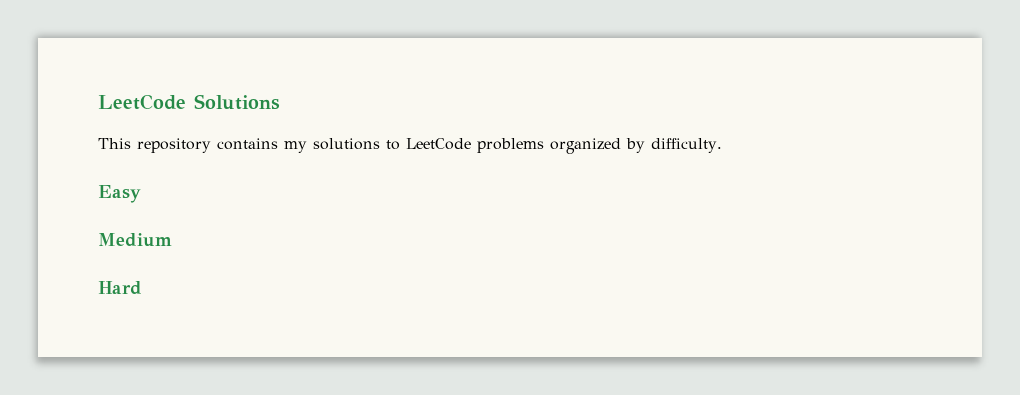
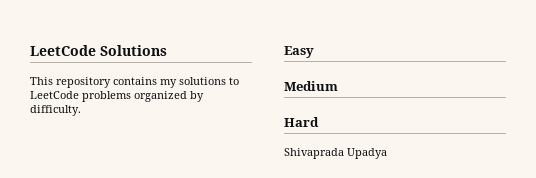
+ Shivaprada Upadya

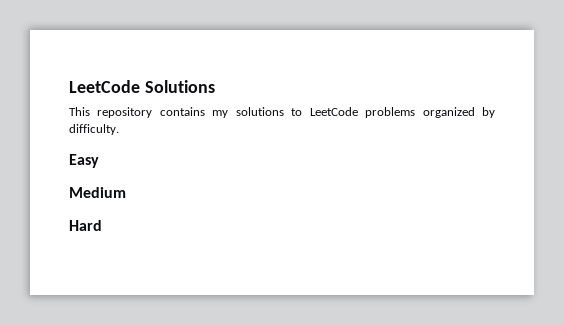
- Shivaprada Upadya

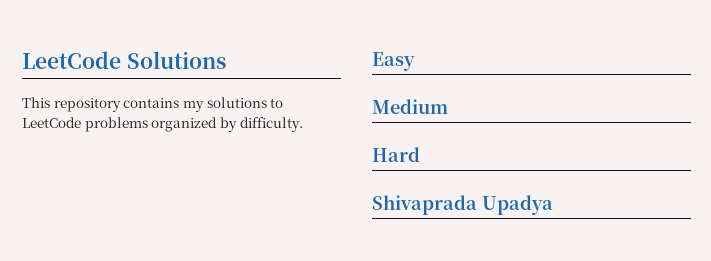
+ Shivaprada Upadya

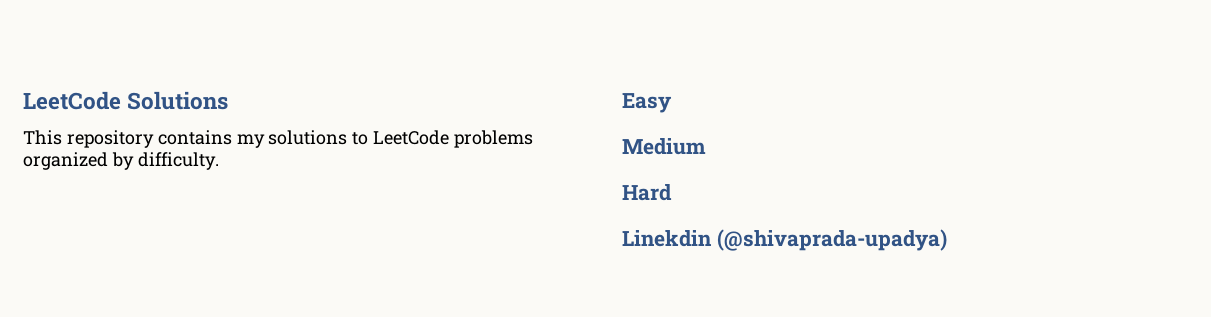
- Shivaprada Upadya
+ Linekdin (@shivaprada-upadya)

